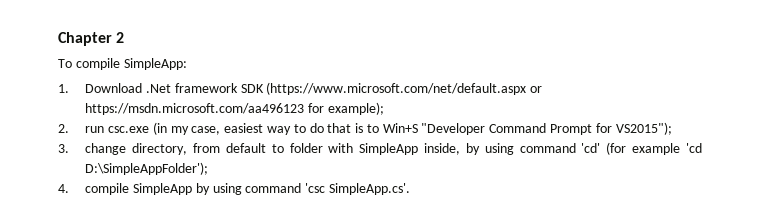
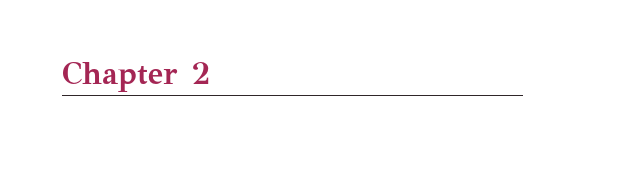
- To compile SimpleApp:
- 1. Download .Net framework SDK (https://www.microsoft.com/net/default.aspx or https://msdn.microsoft.com/aa496123 for example);
- 2. run csc.exe (in my case, easiest way to do that is to Win+S "Developer Command Prompt for VS2015");
- 3. change directory, from default to folder with SimpleApp inside, by using command 'cd' (for example 'cd D:\SimpleAppFolder');
- 4. compile SimpleApp by using command 'csc SimpleApp.cs'.

